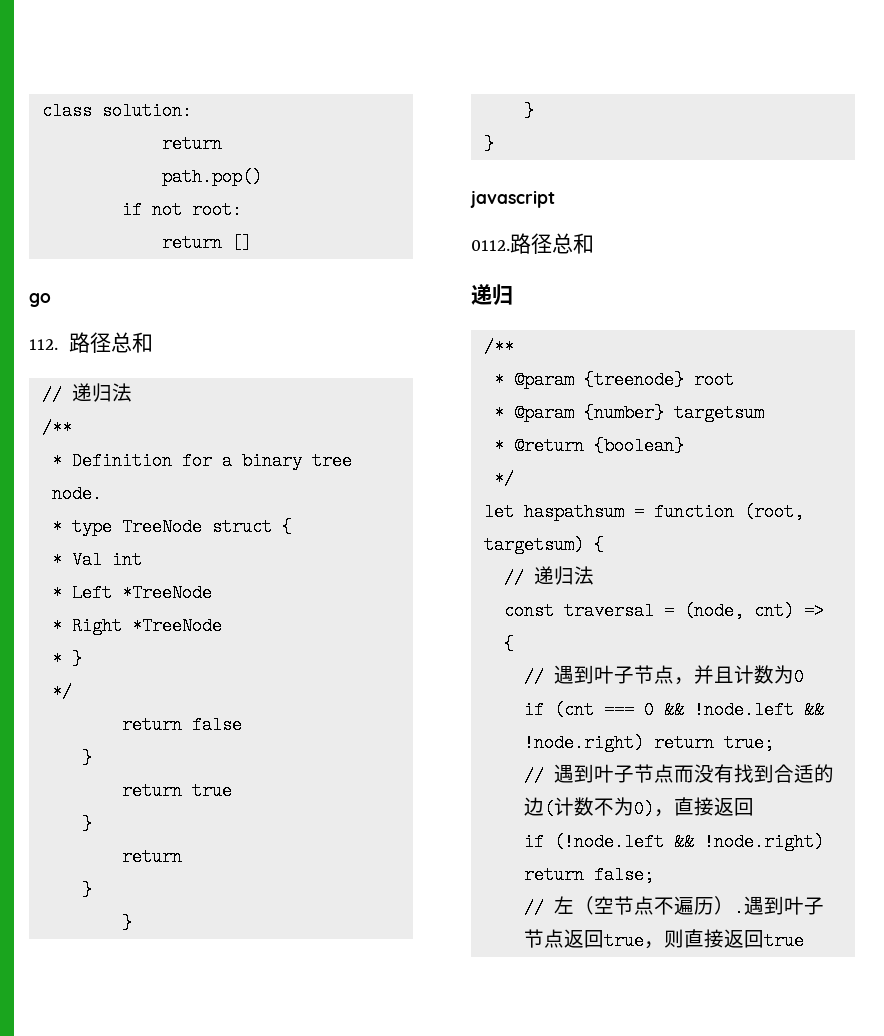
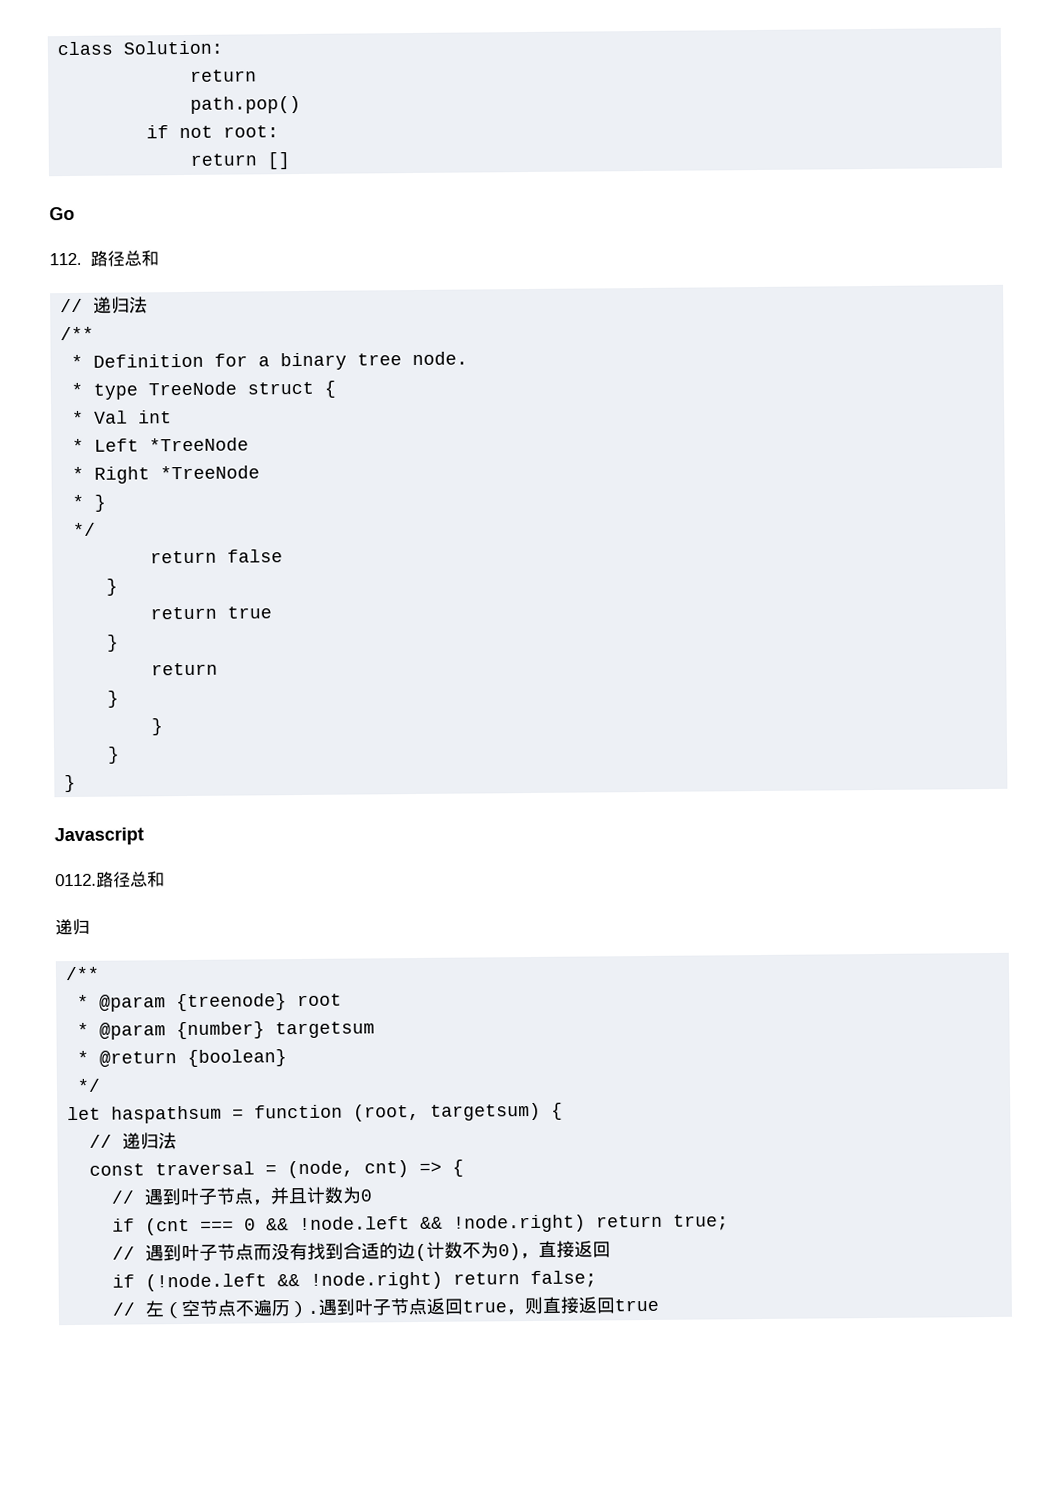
- class solution:
+ class Solution:
- go
+ Go
- javascript
+ Javascript

